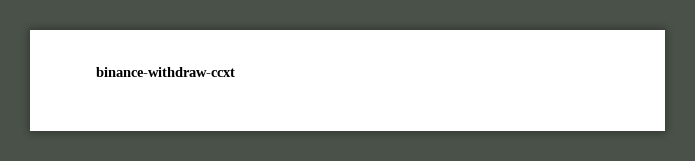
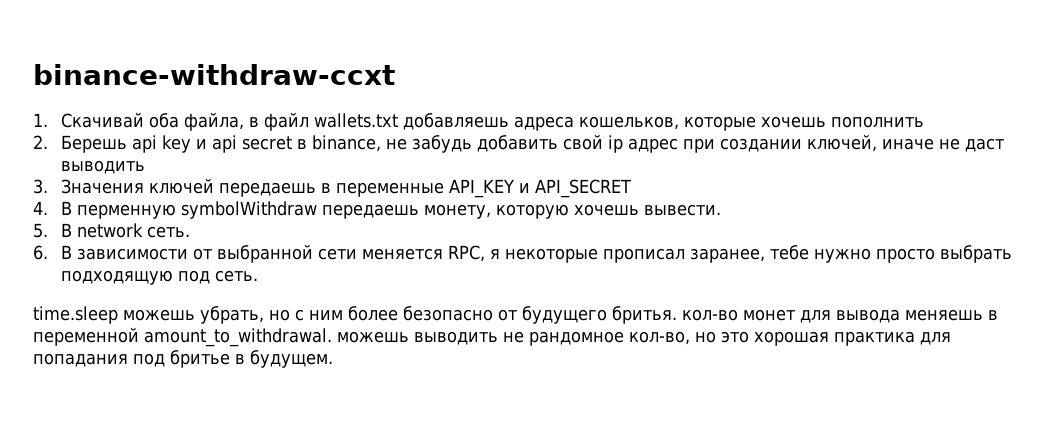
+ 1. Скачивай оба файла, в файл wallets.txt добавляешь адреса кошельков, которые хочешь пополнить
+ 2. Берешь api key и api secret в binance, не забудь добавить свой ip адрес при создании ключей, иначе не даст выводить
+ 3. Значения ключей передаешь в переменные API_KEY и API_SECRET
+ 4. В перменную symbolWithdraw передаешь монету, которую хочешь вывести.
+ 5. В network сеть.
+ 6. В зависимости от выбранной сети меняется RPC, я некоторые прописал заранее, тебе нужно просто выбрать подходящую под сеть.
+ time.sleep можешь убрать, но с ним более безопасно от будущего бритья. кол-во монет для вывода меняешь в переменной amount_to_withdrawal. можешь выводить не рандомное кол-во, но это хорошая практика для попадания под бритье в будущем.

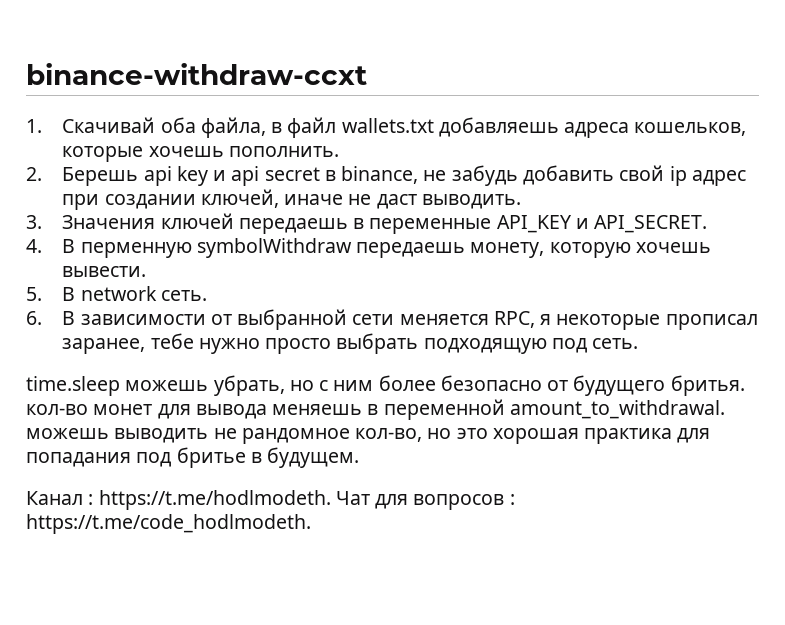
- 1. Скачивай оба файла, в файл wallets.txt добавляешь адреса кошельков, которые хочешь пополнить
+ 1. Скачивай оба файла, в файл wallets.txt добавляешь адреса кошельков, которые хочешь пополнить.
- 2. Берешь api key и api secret в binance, не забудь добавить свой ip адрес при создании ключей, иначе не даст выводить
+ 2. Берешь api key и api secret в binance, не забудь добавить свой ip адрес при создании ключей, иначе не даст выводить.
- 3. Значения ключей передаешь в переменные API_KEY и API_SECRET
+ 3. Значения ключей передаешь в переменные API_KEY и API_SECRET.
+ Канал : https://t.me/hodlmodeth. Чат для вопросов : https://t.me/code_hodlmodeth.

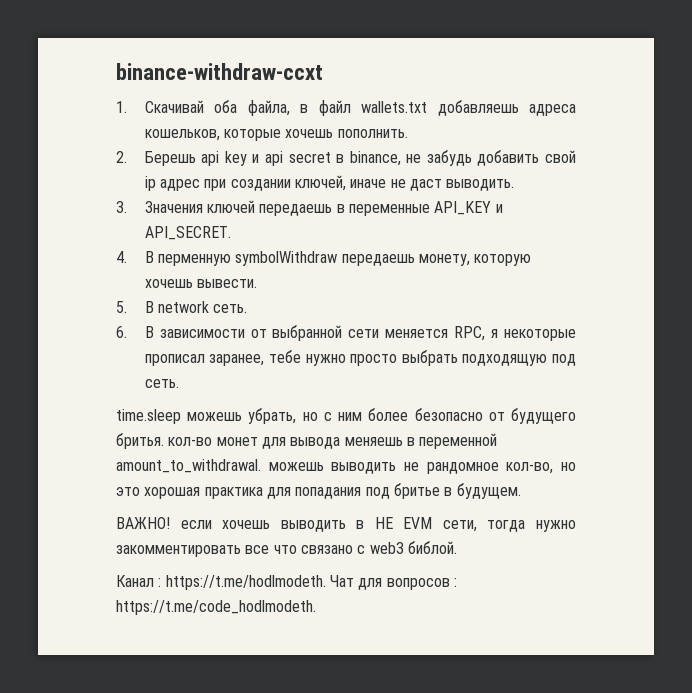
+ ВАЖНО! если хочешь выводить в НЕ EVM сети, тогда нужно закомментировать все что связано с web3 библой.

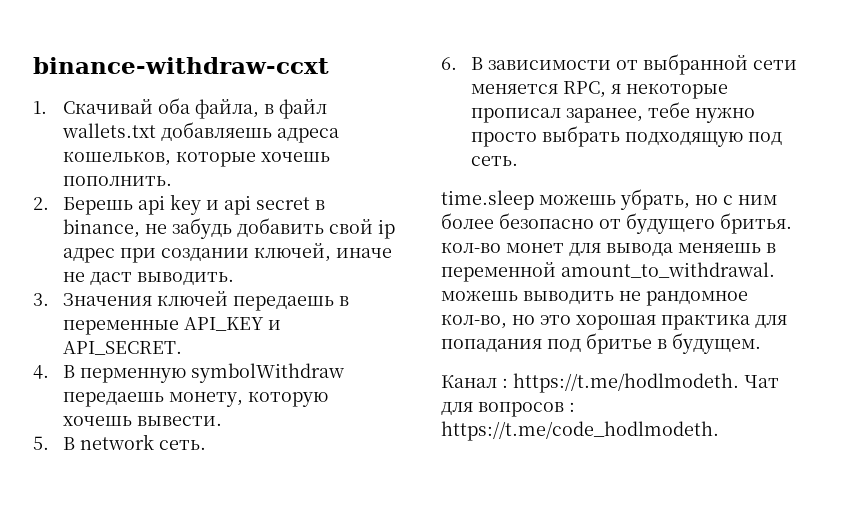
- ВАЖНО! если хочешь выводить в НЕ EVM сети, тогда нужно закомментировать все что связано с web3 библой.

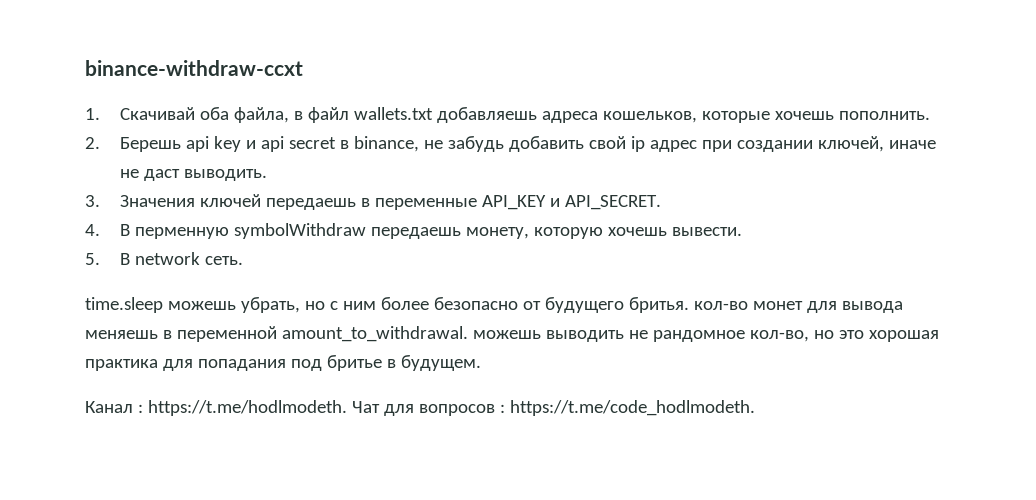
- 6. В зависимости от выбранной сети меняется RPC, я некоторые прописал заранее, тебе нужно просто выбрать подходящую под сеть.

